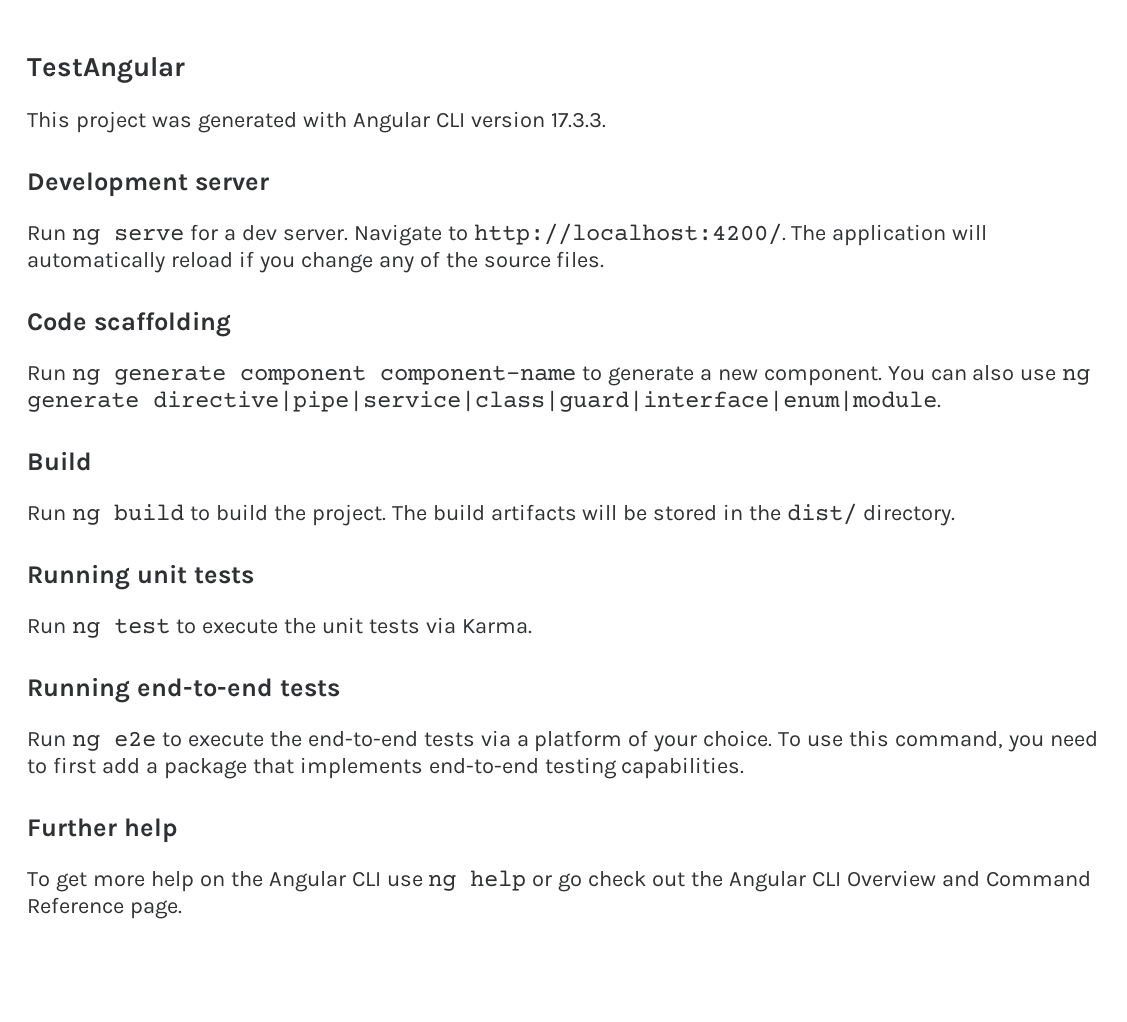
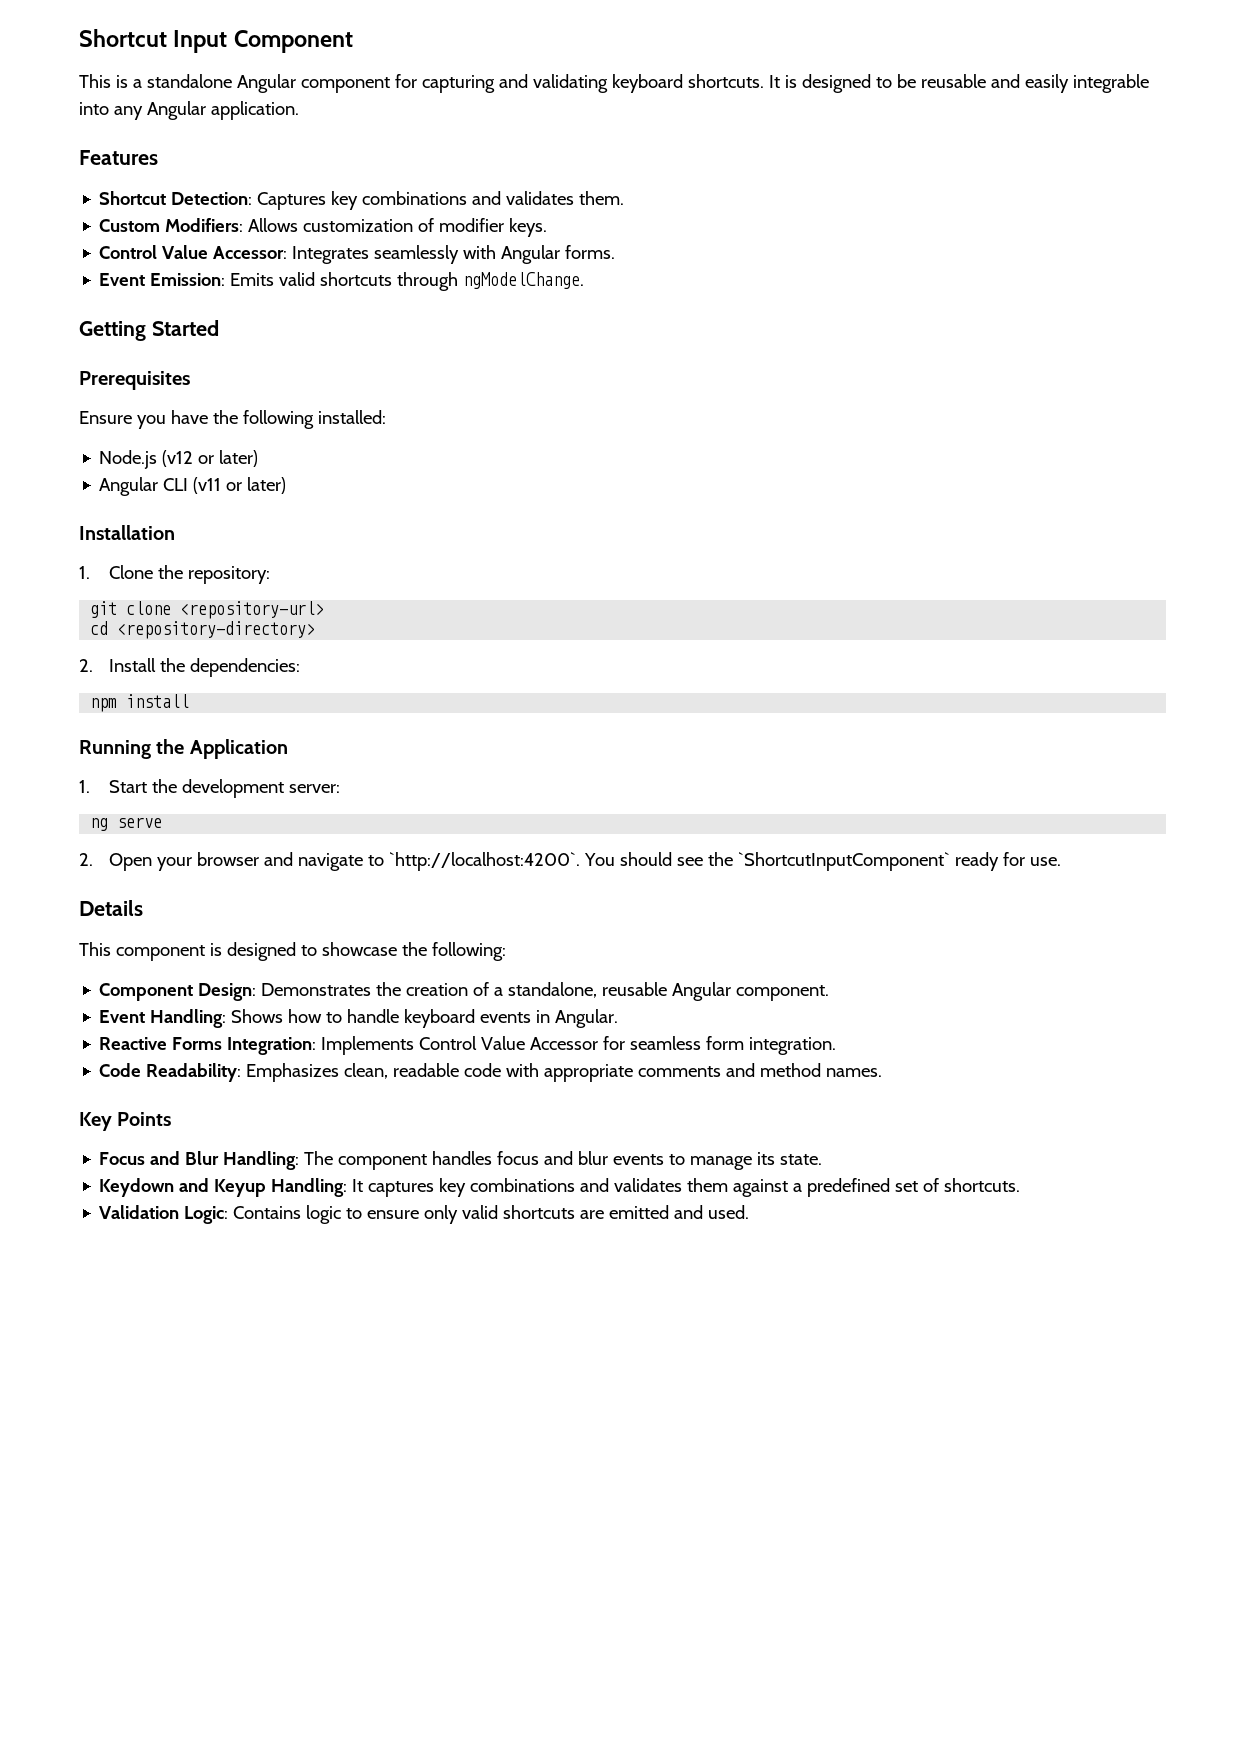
- TestAngular
- This project was generated with Angular CLI version 17.3.3.
- Development server
- Run ng serve for a dev server. Navigate to http://localhost:4200/. The application will automatically reload if you change any of the source files.
- Code scaffolding
- Run ng generate component component-name to generate a new component. You can also use ng generate directive|pipe|service|class|guard|interface|enum|module.
- Build
- Run ng build to build the project. The build artifacts will be stored in the dist/ directory.
- Running unit tests
- Run ng test to execute the unit tests via Karma.
- Running end-to-end tests
- Run ng e2e to execute the end-to-end tests via a platform of your choice. To use this command, you need to first add a package that implements end-to-end testing capabilities.
- Further help
- To get more help on the Angular CLI use ng help or go check out the Angular CLI Overview and Command Reference page.
+ Shortcut Input Component
+ This is a standalone Angular component for capturing and validating keyboard shortcuts. It is designed to be reusable and easily integrable into any Angular application.
+ Features
+ Shortcut Detection: Captures key combinations and validates them.
+ Custom Modifiers: Allows customization of modifier keys.
+ Control Value Accessor: Integrates seamlessly with Angular forms.
+ Event Emission: Emits valid shortcuts through ngModelChange.
+ Getting Started
+ Prerequisites
+ Ensure you have the following installed:
+ Node.js (v12 or later)
+ Angular CLI (v11 or later)
+ Installation
+ 1. Clone the repository:
+ git clone <repository-url>
+ cd <repository-directory>
+ 2. Install the dependencies:
+ npm install
+ Running the Application
+ 1. Start the development server:
+ ng serve
+ 2. Open your browser and navigate to `http://localhost:4200`. You should see the `ShortcutInputComponent` ready for use.
+ Details
+ This component is designed to showcase the following:
+ Component Design: Demonstrates the creation of a standalone, reusable Angular component.
+ Event Handling: Shows how to handle keyboard events in Angular.
+ Reactive Forms Integration: Implements Control Value Accessor for seamless form integration.
+ Code Readability: Emphasizes clean, readable code with appropriate comments and method names.
+ Key Points
+ Focus and Blur Handling: The component handles focus and blur events to manage its state.
+ Keydown and Keyup Handling: It captures key combinations and validates them against a predefined set of shortcuts.
+ Validation Logic: Contains logic to ensure only valid shortcuts are emitted and used.

